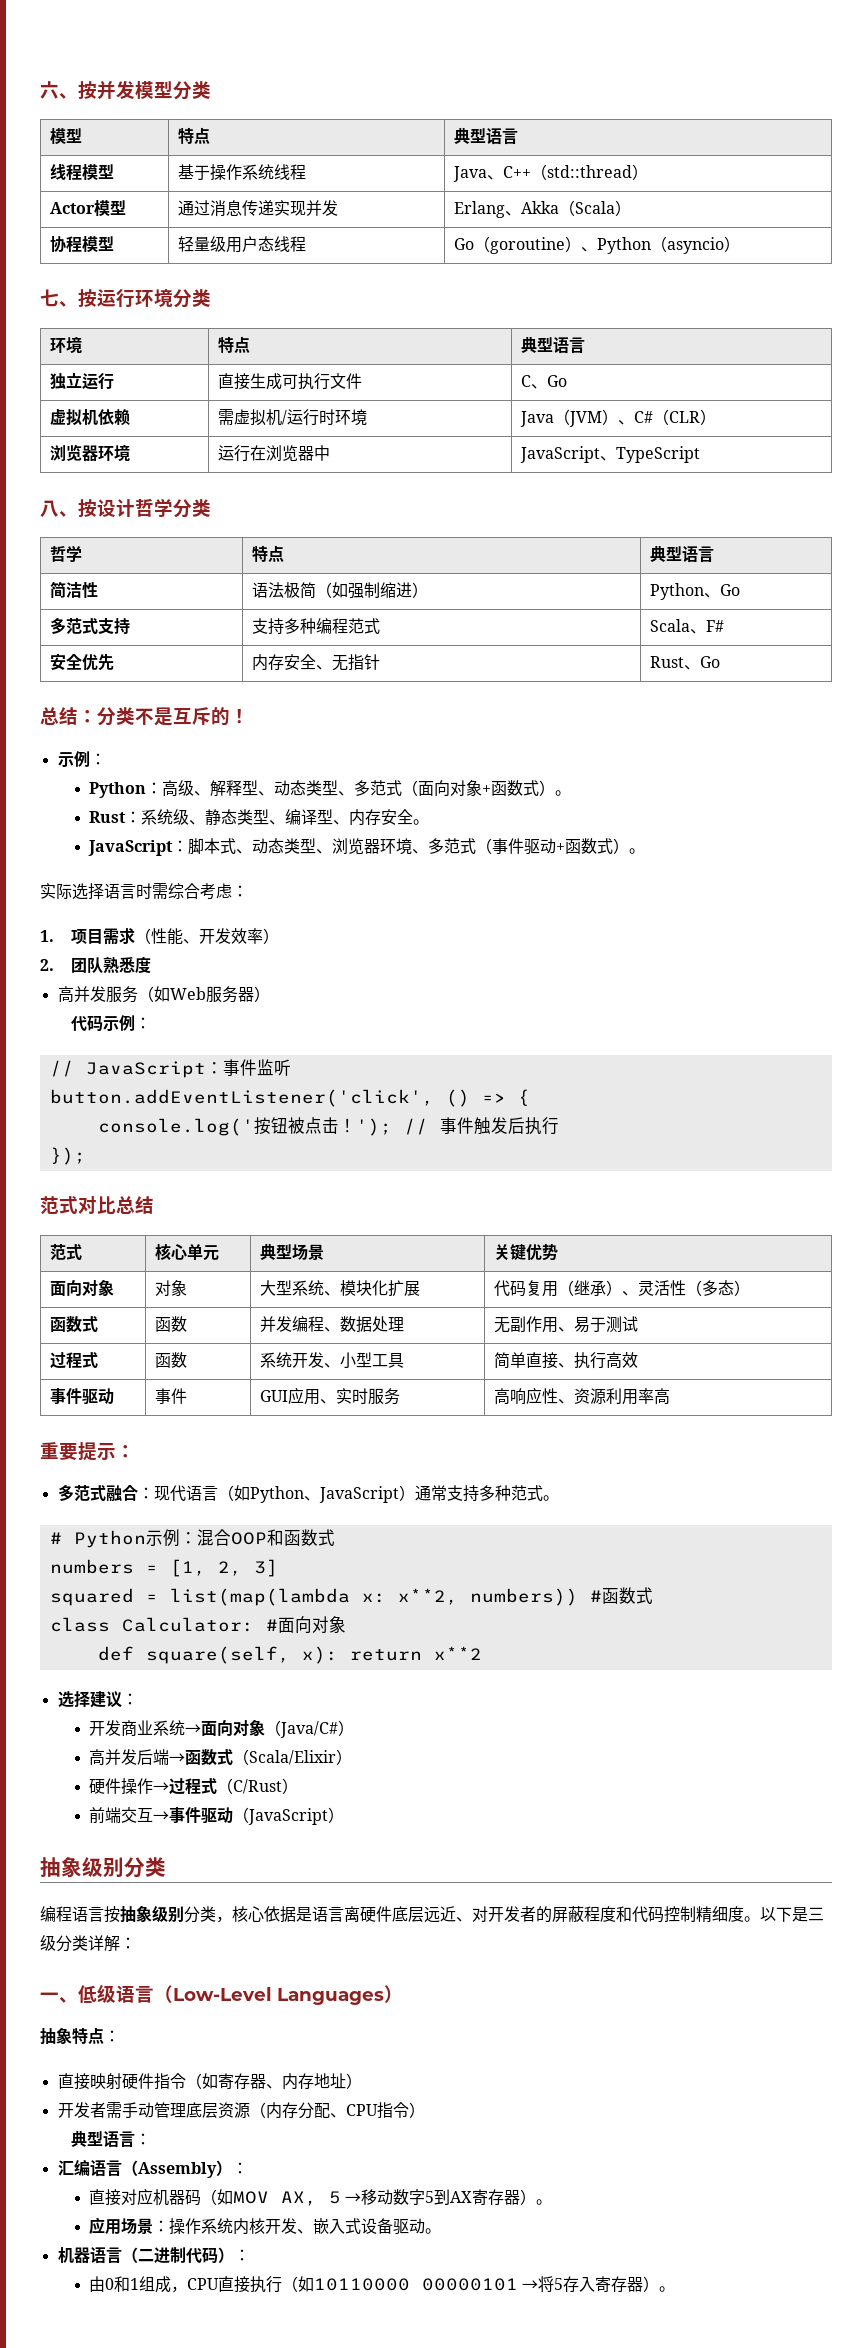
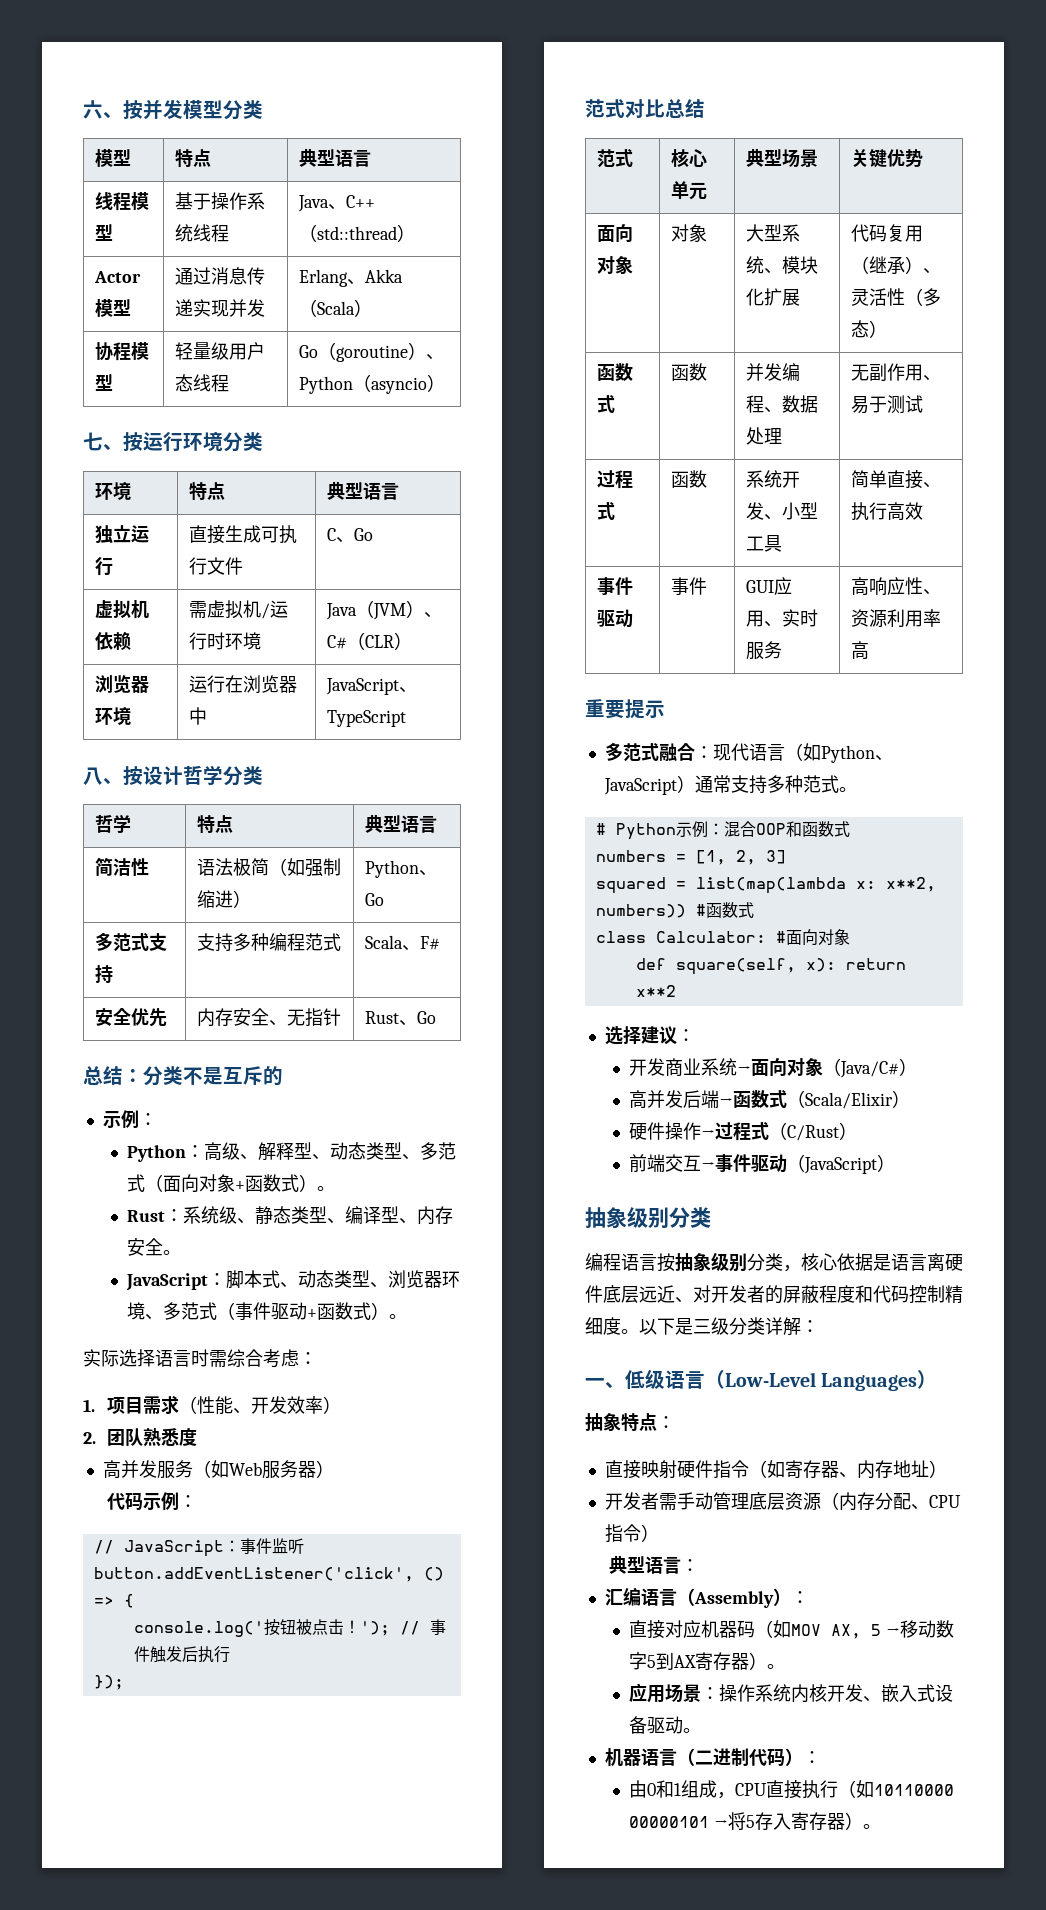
- 总结：分类不是互斥的！
+ 总结：分类不是互斥的
- 重要提示：
+ 重要提示

